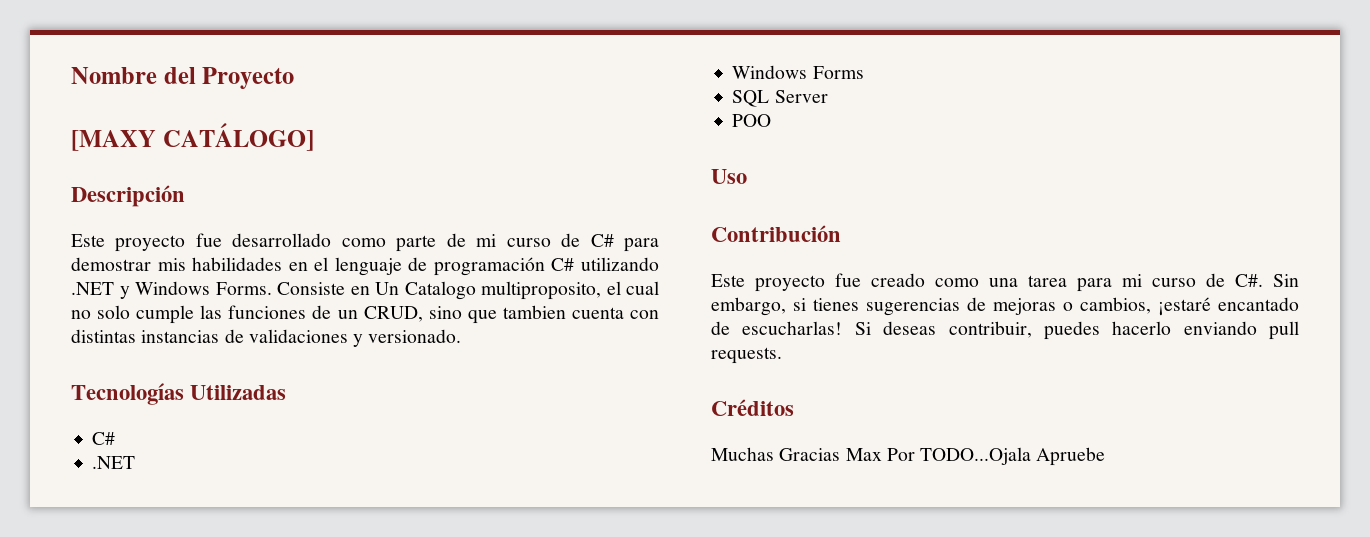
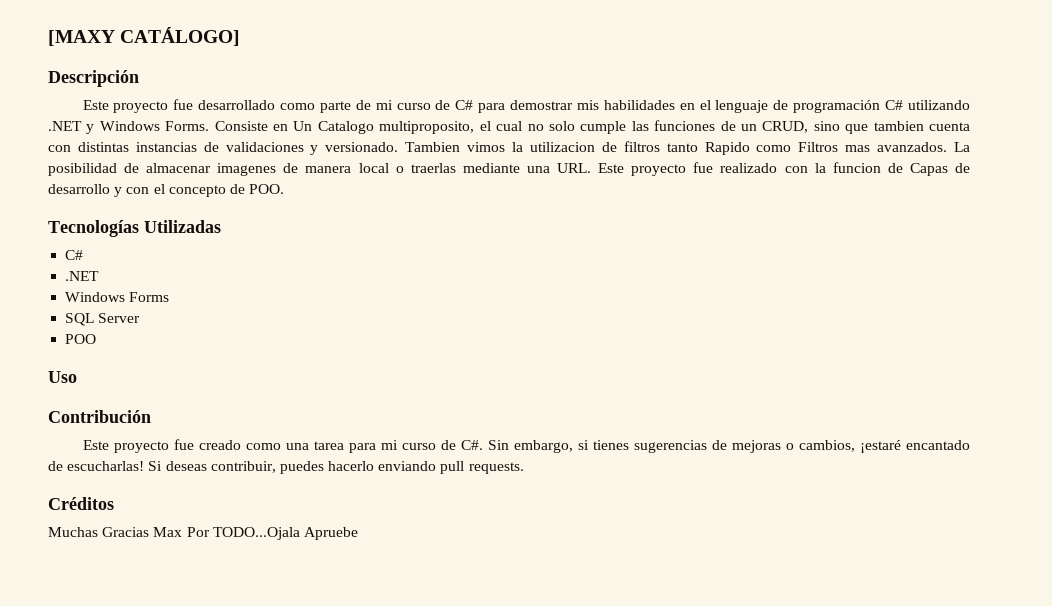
- Nombre del Proyecto
+ Tambien vimos la utilizacion de filtros tanto Rapido como Filtros mas avanzados. La posibilidad de almacenar imagenes de manera local o traerlas mediante una URL. Este proyecto fue realizado con la funcion de Capas de desarrollo y con el concepto de POO.

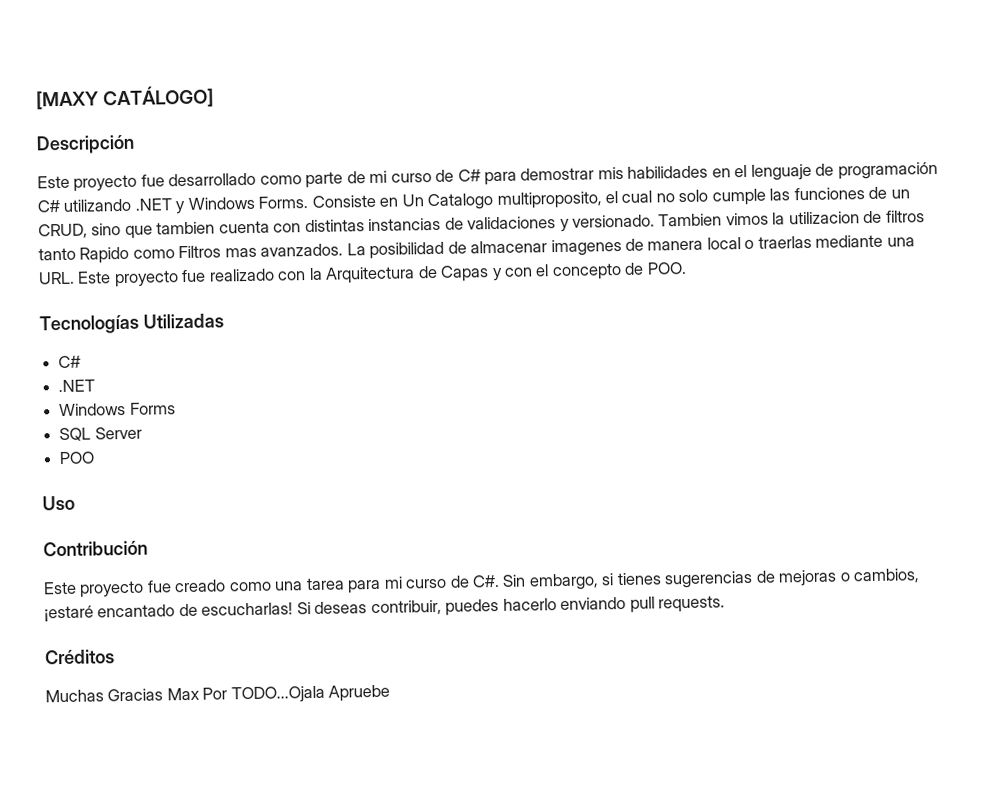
- La posibilidad de almacenar imagenes de manera local o traerlas mediante una URL. Este proyecto fue realizado con la funcion de Capas de desarrollo y con el concepto de POO.
+ La posibilidad de almacenar imagenes de manera local o traerlas mediante una URL. Este proyecto fue realizado con la Arquitectura de Capas y con el concepto de POO.

